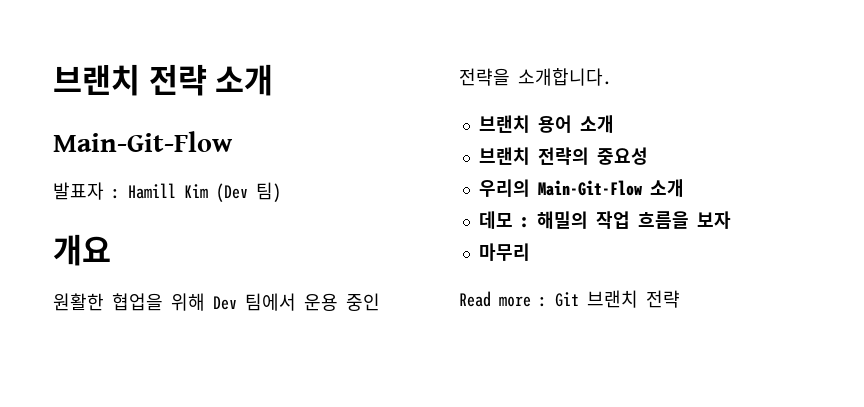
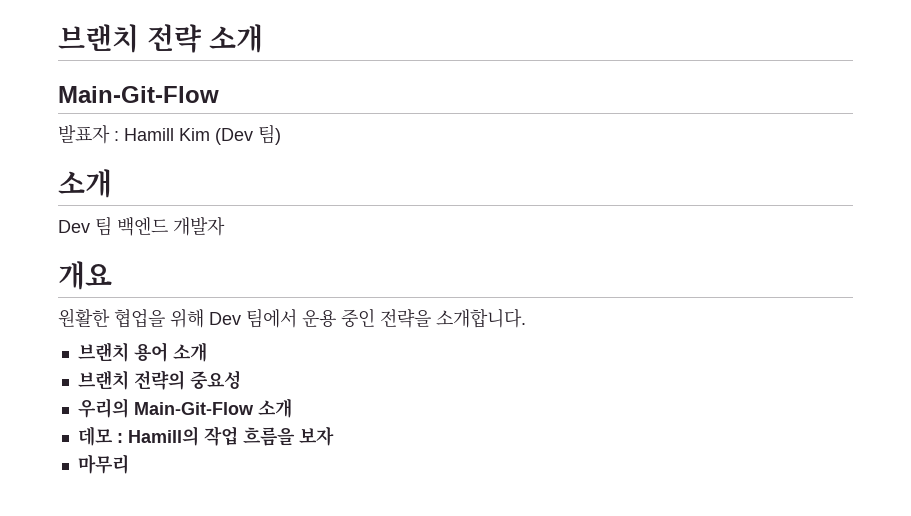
  발표자 : Hamill Kim (Dev 팀)
+ 소개
+ Dev 팀 백엔드 개발자
- 데모 : 해밀의 작업 흐름을 보자
+ 데모 : Hamill의 작업 흐름을 보자
- Read more : Git 브랜치 전략

